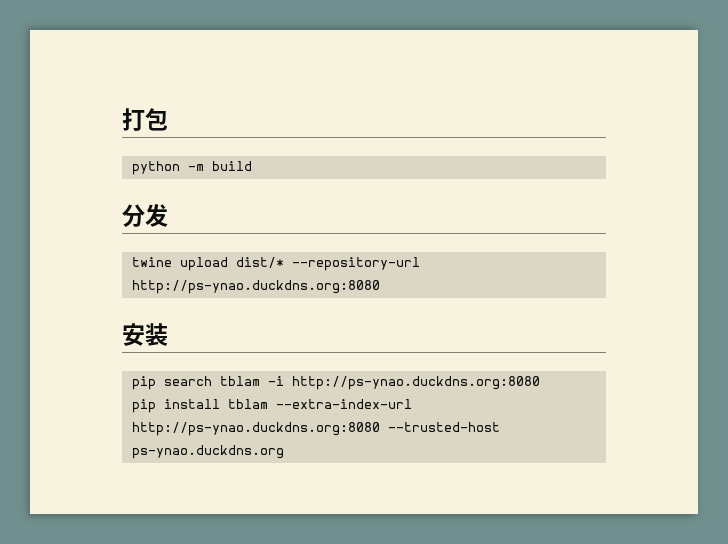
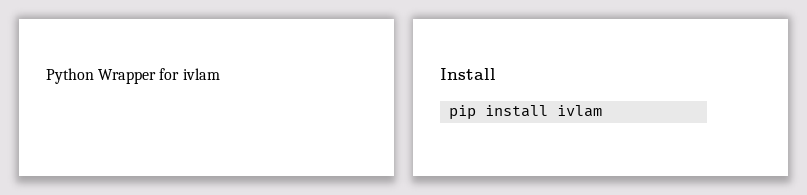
- 打包
- python -m build
- 分发
- twine upload dist/* --repository-url http://ps-ynao.duckdns.org:8080
- 安装
- pip search tblam -i http://ps-ynao.duckdns.org:8080
- pip install tblam --extra-index-url http://ps-ynao.duckdns.org:8080 --trusted-host ps-ynao.duckdns.org
+ Python Wrapper for ivlam
+ Install
+ pip install ivlam

